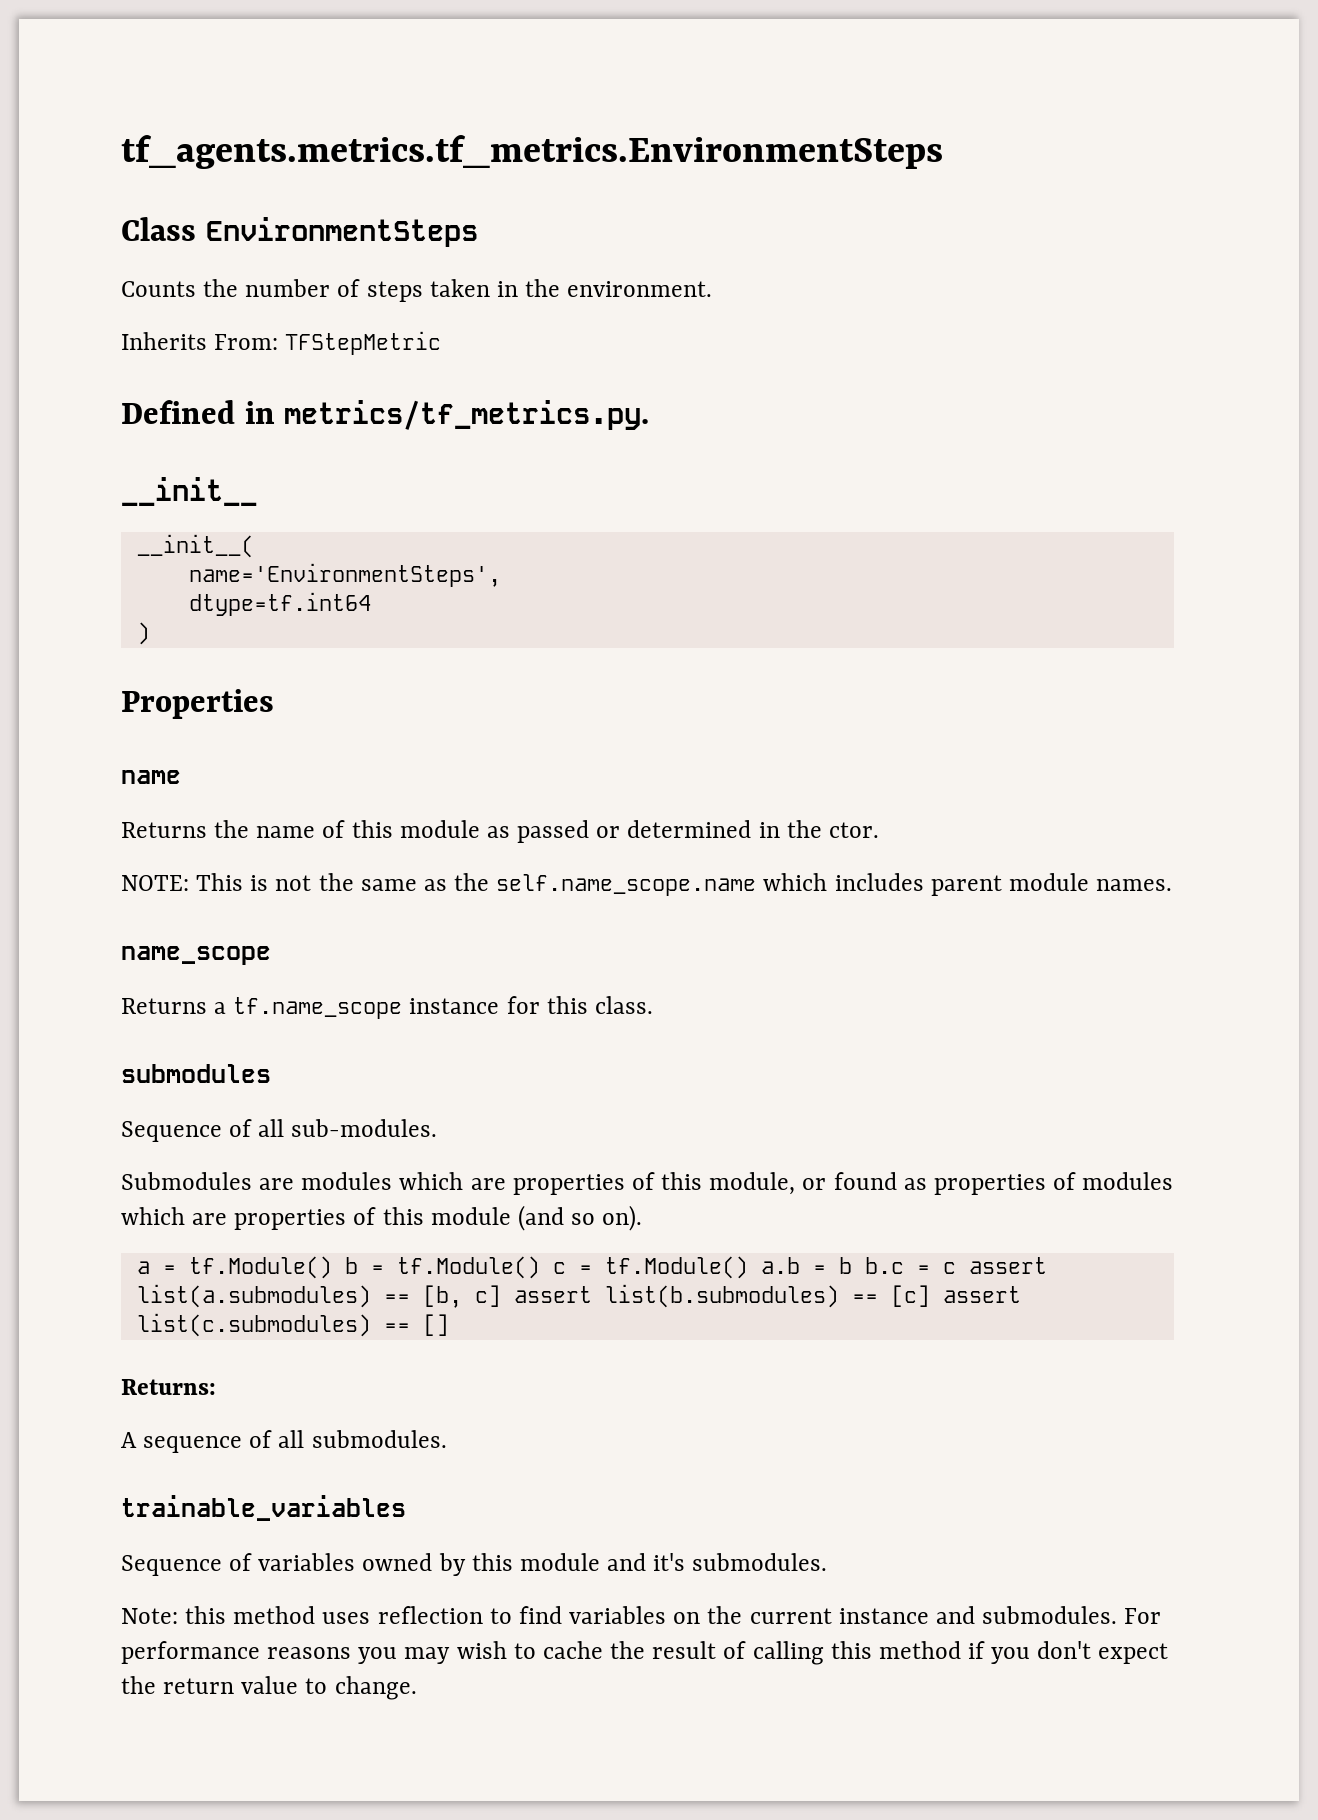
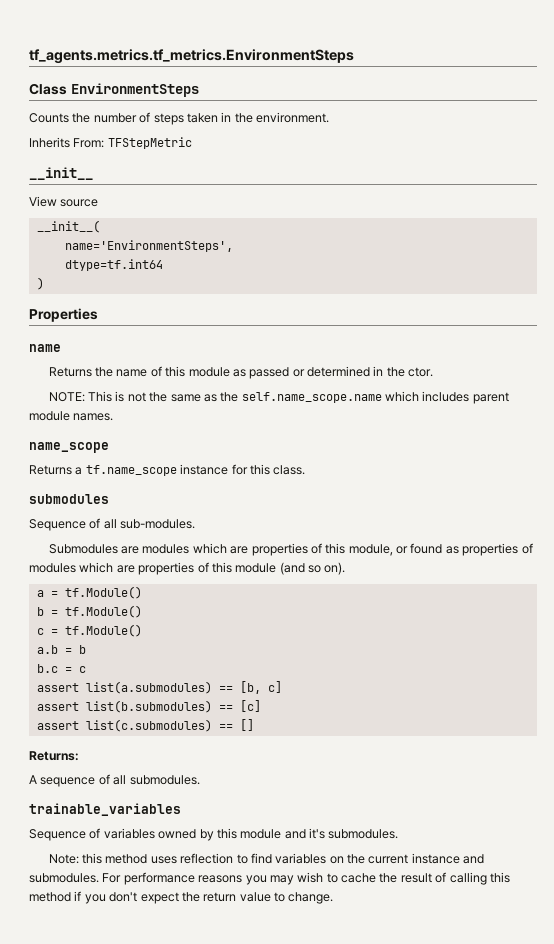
- Defined in metrics/tf_metrics.py.
  __init__
+ View source
- a = tf.Module() b = tf.Module() c = tf.Module() a.b = b b.c = c assert list(a.submodules) == [b, c] assert list(b.submodules) == [c] assert list(c.submodules) == []
+ a = tf.Module()
+ b = tf.Module()
+ c = tf.Module()
+ a.b = b
+ b.c = c
+ assert list(a.submodules) == [b, c]
+ assert list(b.submodules) == [c]
+ assert list(c.submodules) == []

